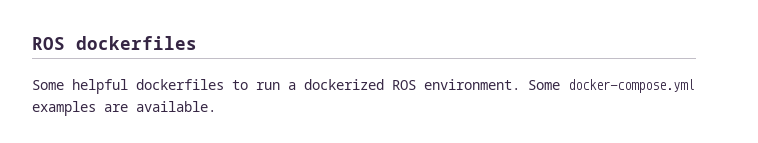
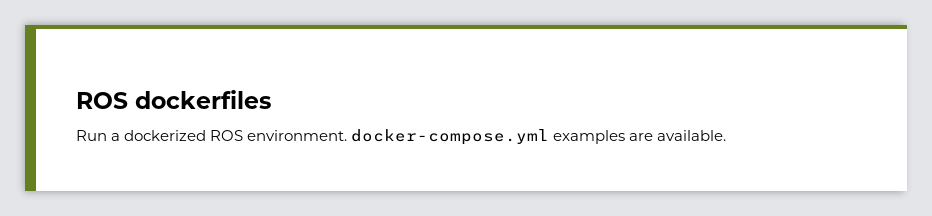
- Some helpful dockerfiles to run a dockerized ROS environment. Some docker-compose.yml examples are available.
+ Run a dockerized ROS environment. docker-compose.yml examples are available.

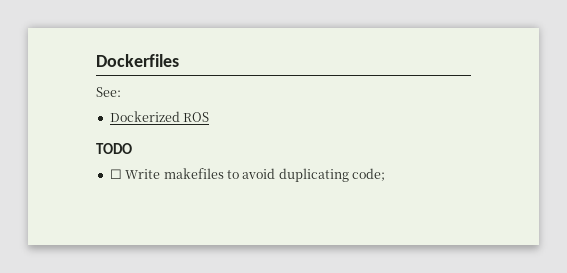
- ROS dockerfiles
- Run a dockerized ROS environment. docker-compose.yml examples are available.
+ Dockerfiles
+ See:
+ Dockerized ROS
+ TODO
+ ☐ Write makefiles to avoid duplicating code;

